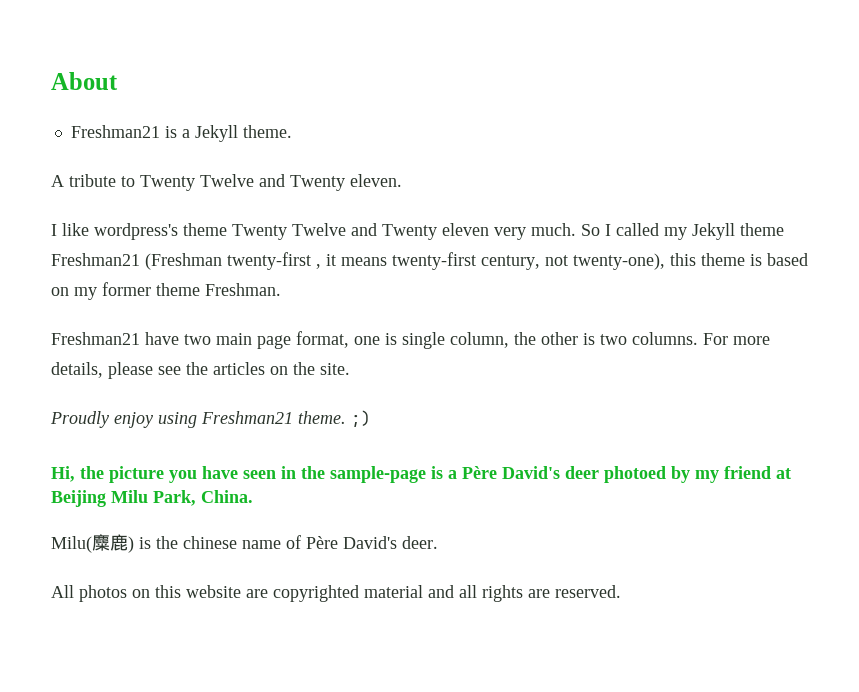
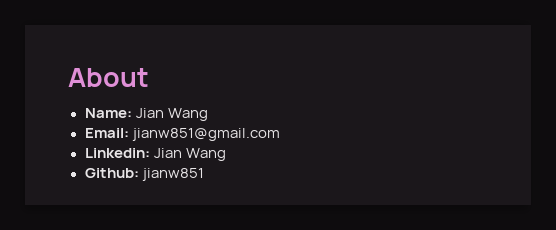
- Freshman21 is a Jekyll theme.
- A tribute to Twenty Twelve and Twenty eleven.
- I like wordpress's theme Twenty Twelve and Twenty eleven very much. So I called my Jekyll theme Freshman21 (Freshman twenty-first , it means twenty-first century, not twenty-one), this theme is based on my former theme Freshman.
- Freshman21 have two main page format, one is single column, the other is two columns. For more details, please see the articles on the site.
- Proudly enjoy using Freshman21 theme. ;)
- Hi, the picture you have seen in the sample-page is a Père David's deer photoed by my friend at Beijing Milu Park, China.
- Milu(麋鹿) is the chinese name of Père David's deer.
- All photos on this website are copyrighted material and all rights are reserved.
+ Name: Jian Wang
+ Email: jianw851@gmail.com
+ Linkedin: Jian Wang
+ Github: jianw851

